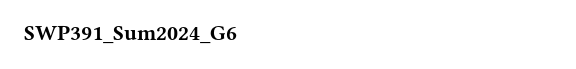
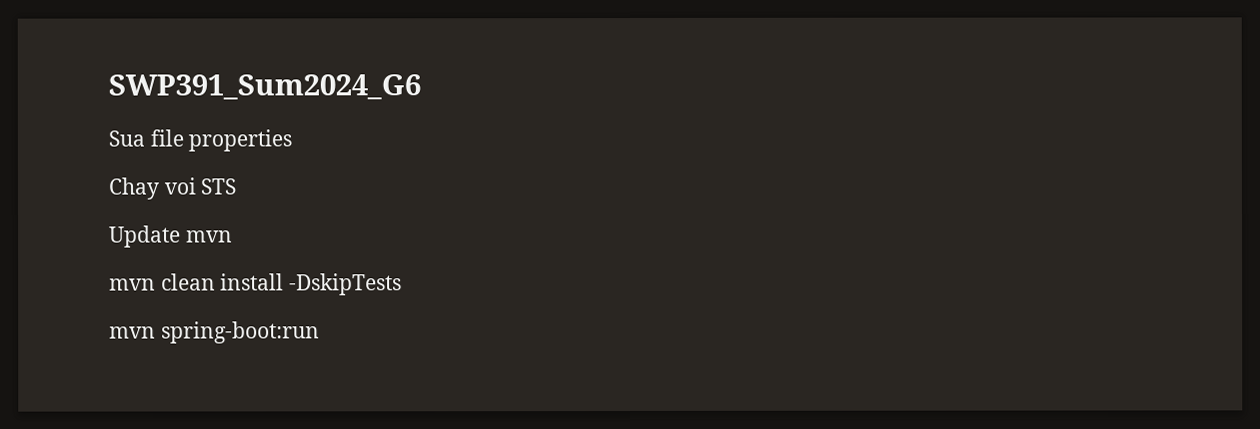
+ Sua file properties
+ Chay voi STS
+ Update mvn
+ mvn clean install -DskipTests
+ mvn spring-boot:run

